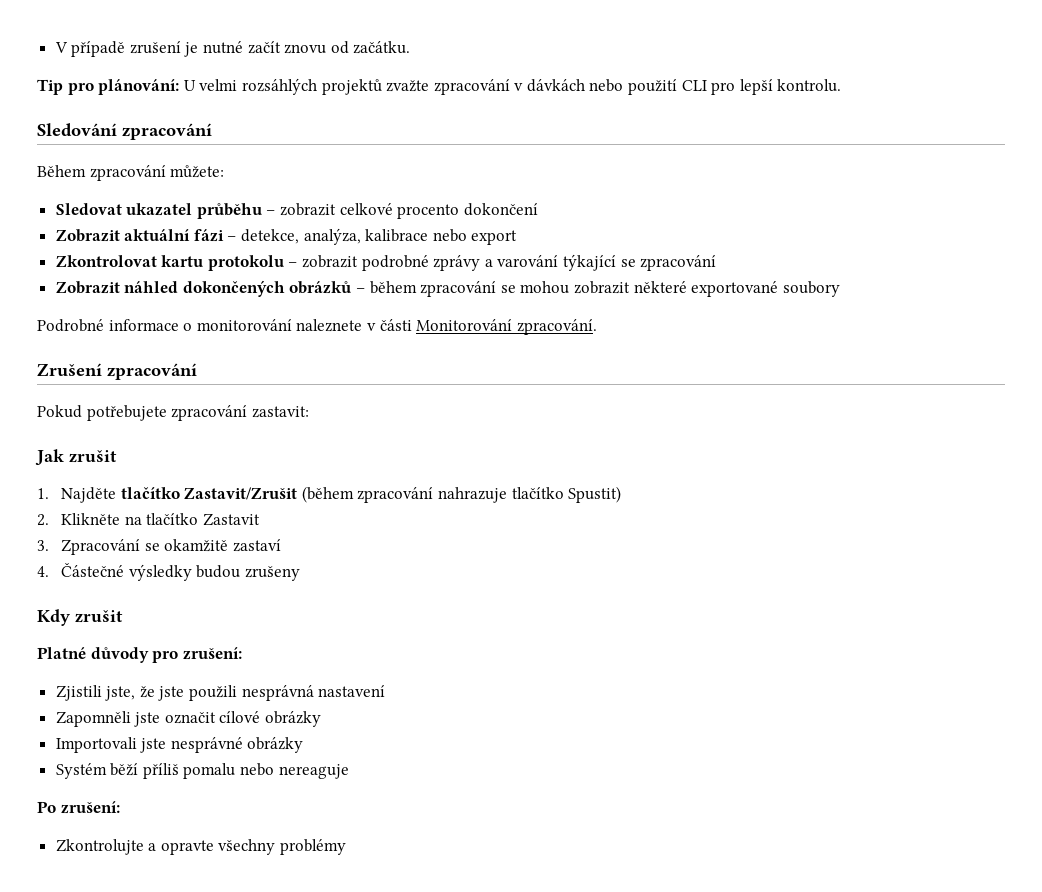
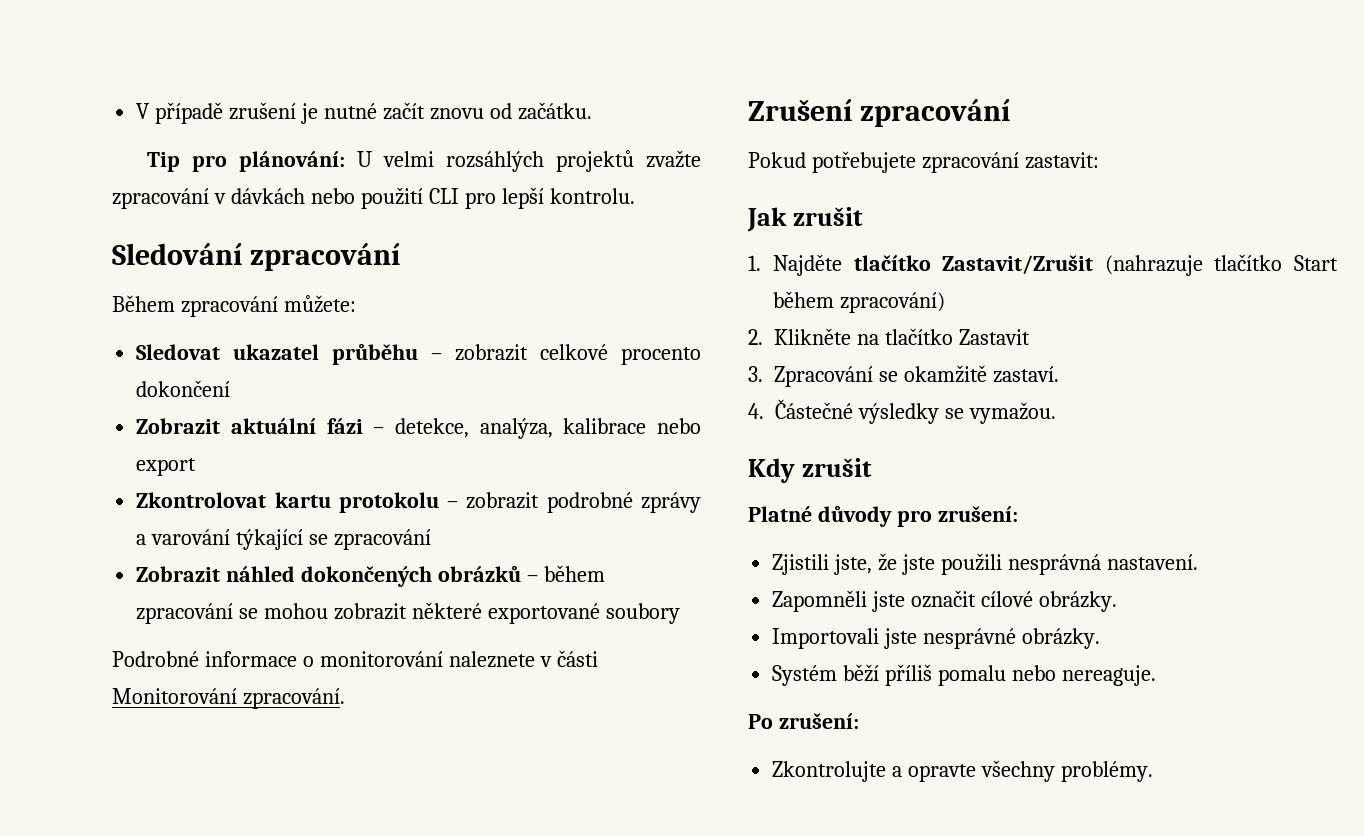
- 1. Najděte tlačítko Zastavit/Zrušit (během zpracování nahrazuje tlačítko Spustit)
+ 1. Najděte tlačítko Zastavit/Zrušit (nahrazuje tlačítko Start během zpracování)
- 3. Zpracování se okamžitě zastaví
+ 3. Zpracování se okamžitě zastaví.
- 4. Částečné výsledky budou zrušeny
+ 4. Částečné výsledky se vymažou.
- Zjistili jste, že jste použili nesprávná nastavení
+ Zjistili jste, že jste použili nesprávná nastavení.
- Zapomněli jste označit cílové obrázky
+ Zapomněli jste označit cílové obrázky.
- Importovali jste nesprávné obrázky
+ Importovali jste nesprávné obrázky.
- Systém běží příliš pomalu nebo nereaguje
+ Systém běží příliš pomalu nebo nereaguje.
- Zkontrolujte a opravte všechny problémy
+ Zkontrolujte a opravte všechny problémy.

